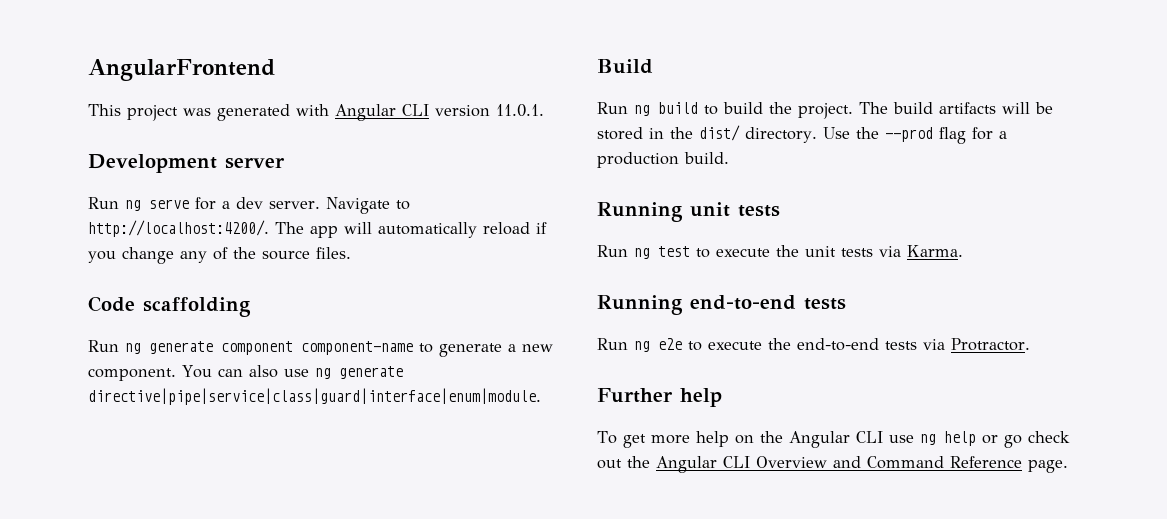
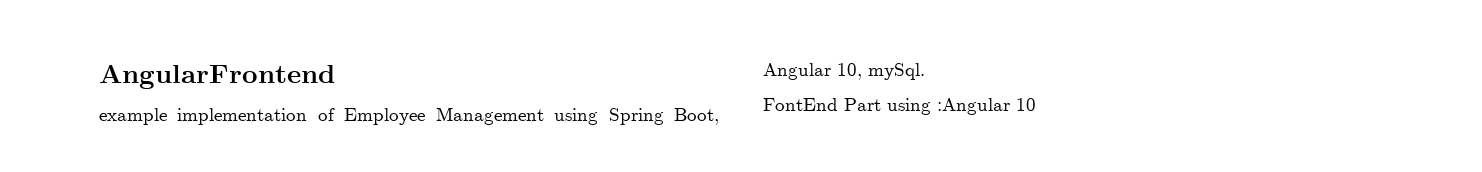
- This project was generated with Angular CLI version 11.0.1.
- Development server
- Run ng serve for a dev server. Navigate to http://localhost:4200/. The app will automatically reload if you change any of the source files.
- Code scaffolding
- Run ng generate component component-name to generate a new component. You can also use ng generate directive|pipe|service|class|guard|interface|enum|module.
- Build
- Run ng build to build the project. The build artifacts will be stored in the dist/ directory. Use the --prod flag for a production build.
- Running unit tests
- Run ng test to execute the unit tests via Karma.
- Running end-to-end tests
- Run ng e2e to execute the end-to-end tests via Protractor.
- Further help
- To get more help on the Angular CLI use ng help or go check out the Angular CLI Overview and Command Reference page.
+ example implementation of Employee Management using Spring Boot, Angular 10, mySql.
+ FontEnd Part using :Angular 10

